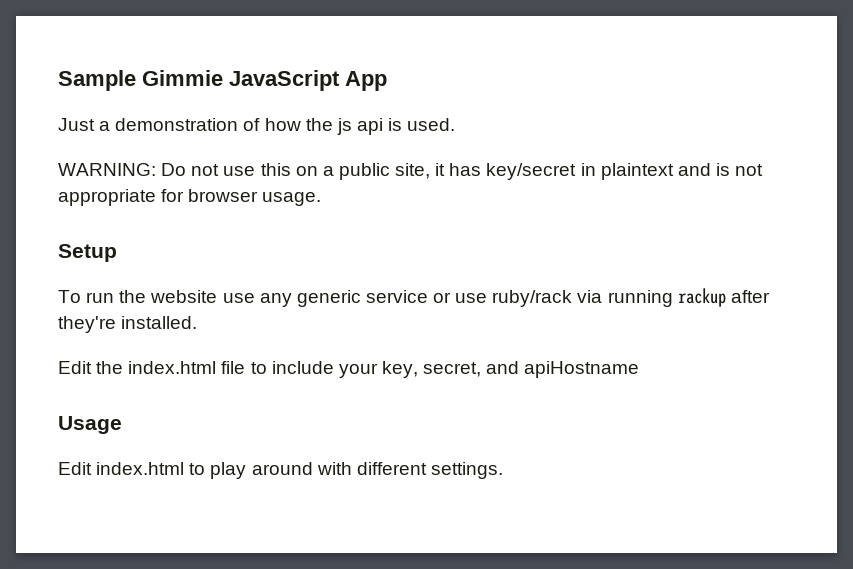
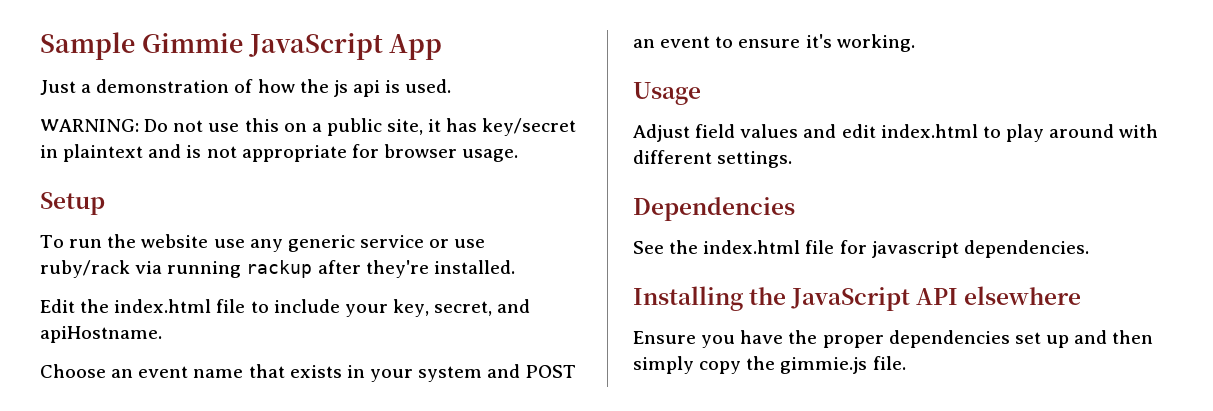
- Edit the index.html file to include your key, secret, and apiHostname
+ Edit the index.html file to include your key, secret, and apiHostname.
+ Choose an event name that exists in your system and POST an event to ensure it's working.
  Usage
- Edit index.html to play around with different settings.
+ Adjust field values and edit index.html to play around with different settings.
+ Dependencies
+ See the index.html file for javascript dependencies.
+ Installing the JavaScript API elsewhere
+ Ensure you have the proper dependencies set up and then simply copy the gimmie.js file.

